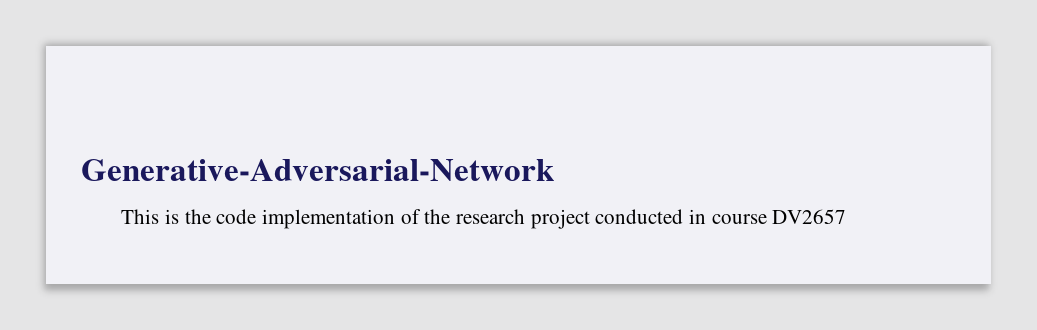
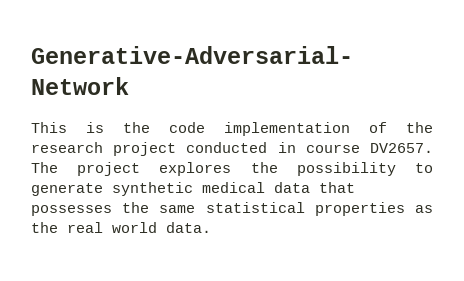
- This is the code implementation of the research project conducted in course DV2657
+ This is the code implementation of the research project conducted in course DV2657. The project explores the possibility to generate synthetic medical data that possesses the same statistical properties as the real world data.

